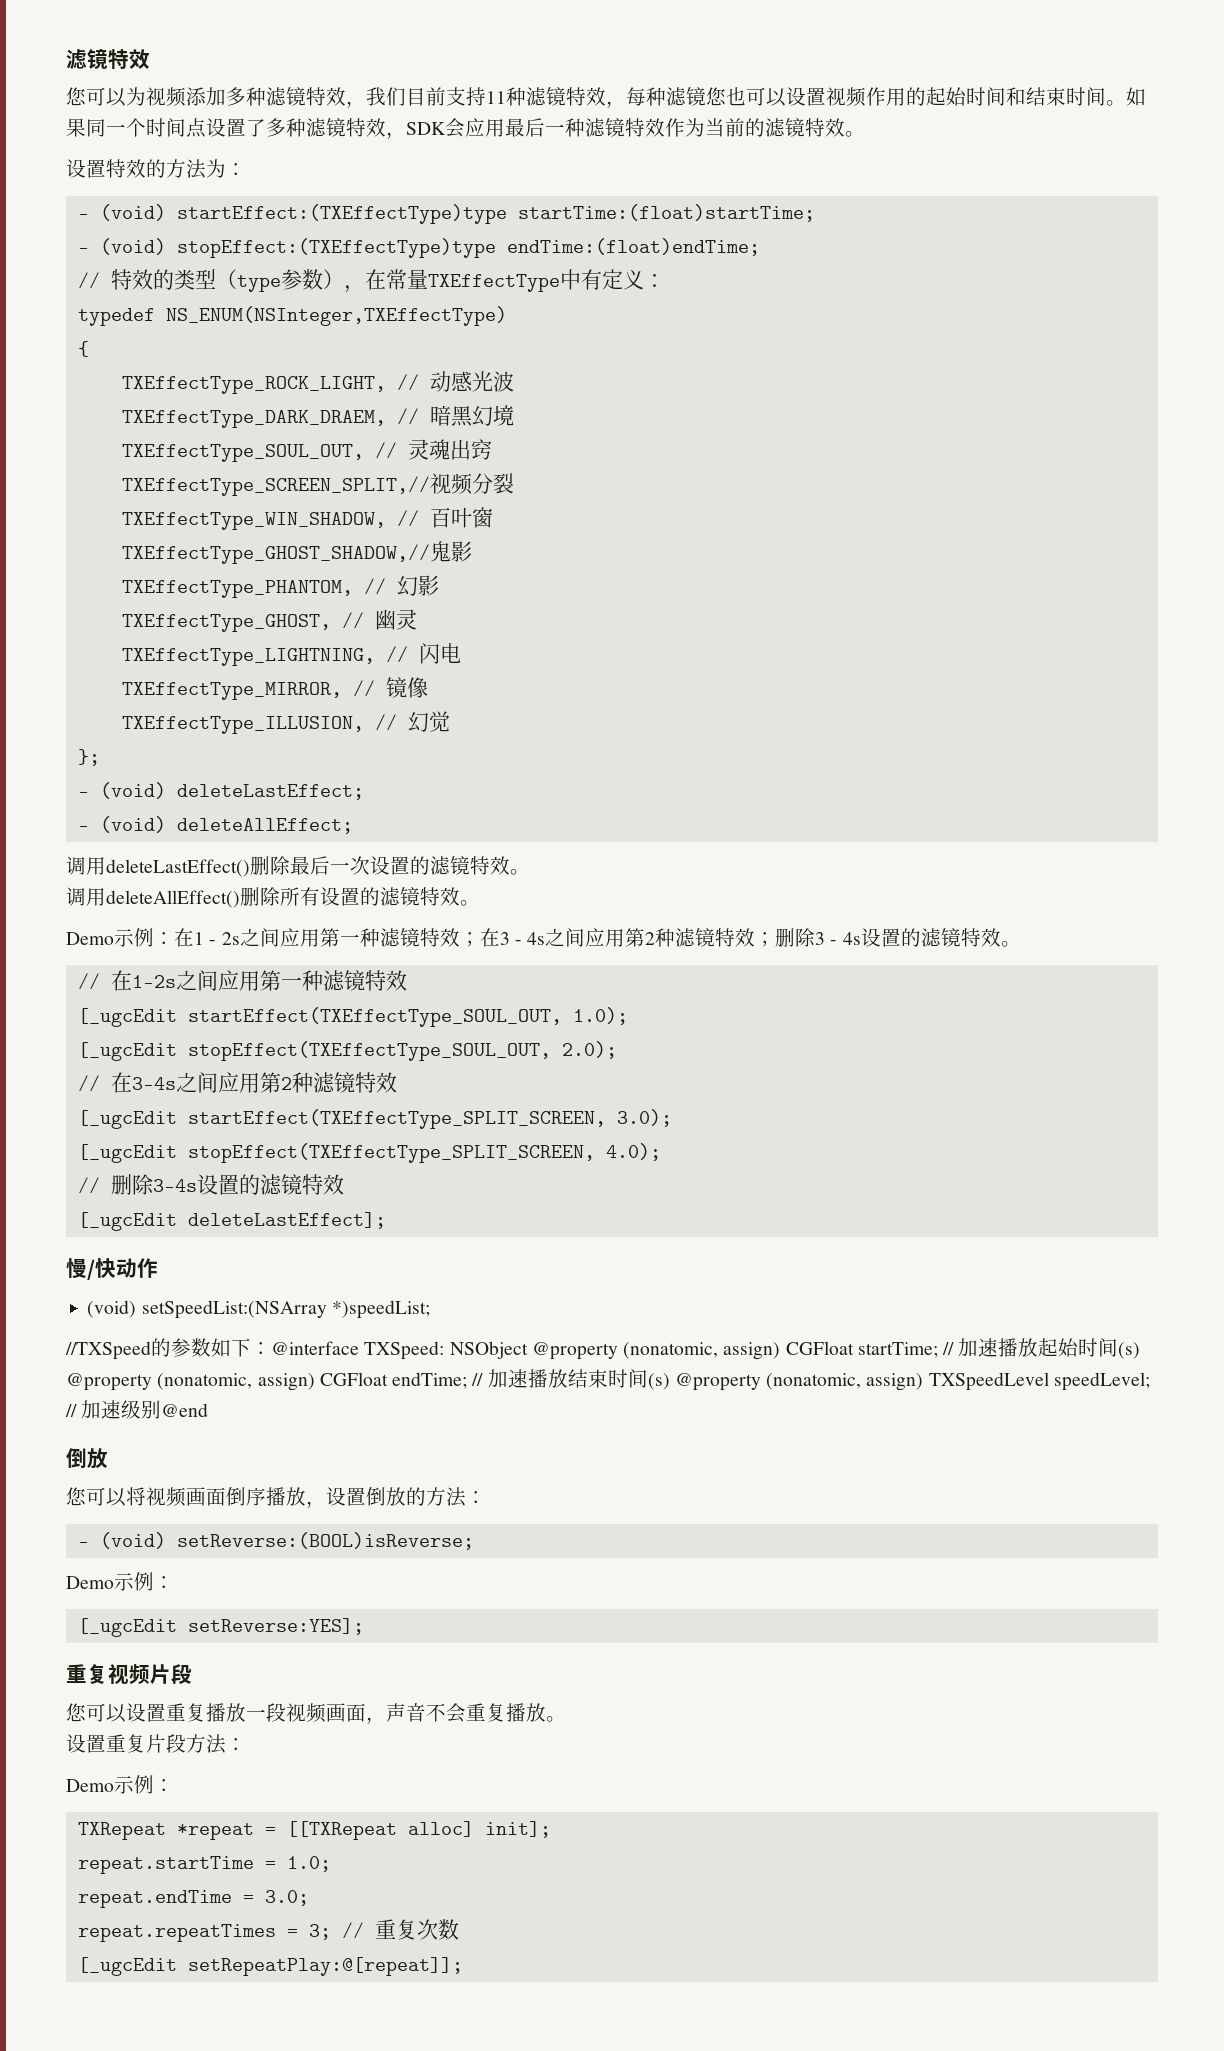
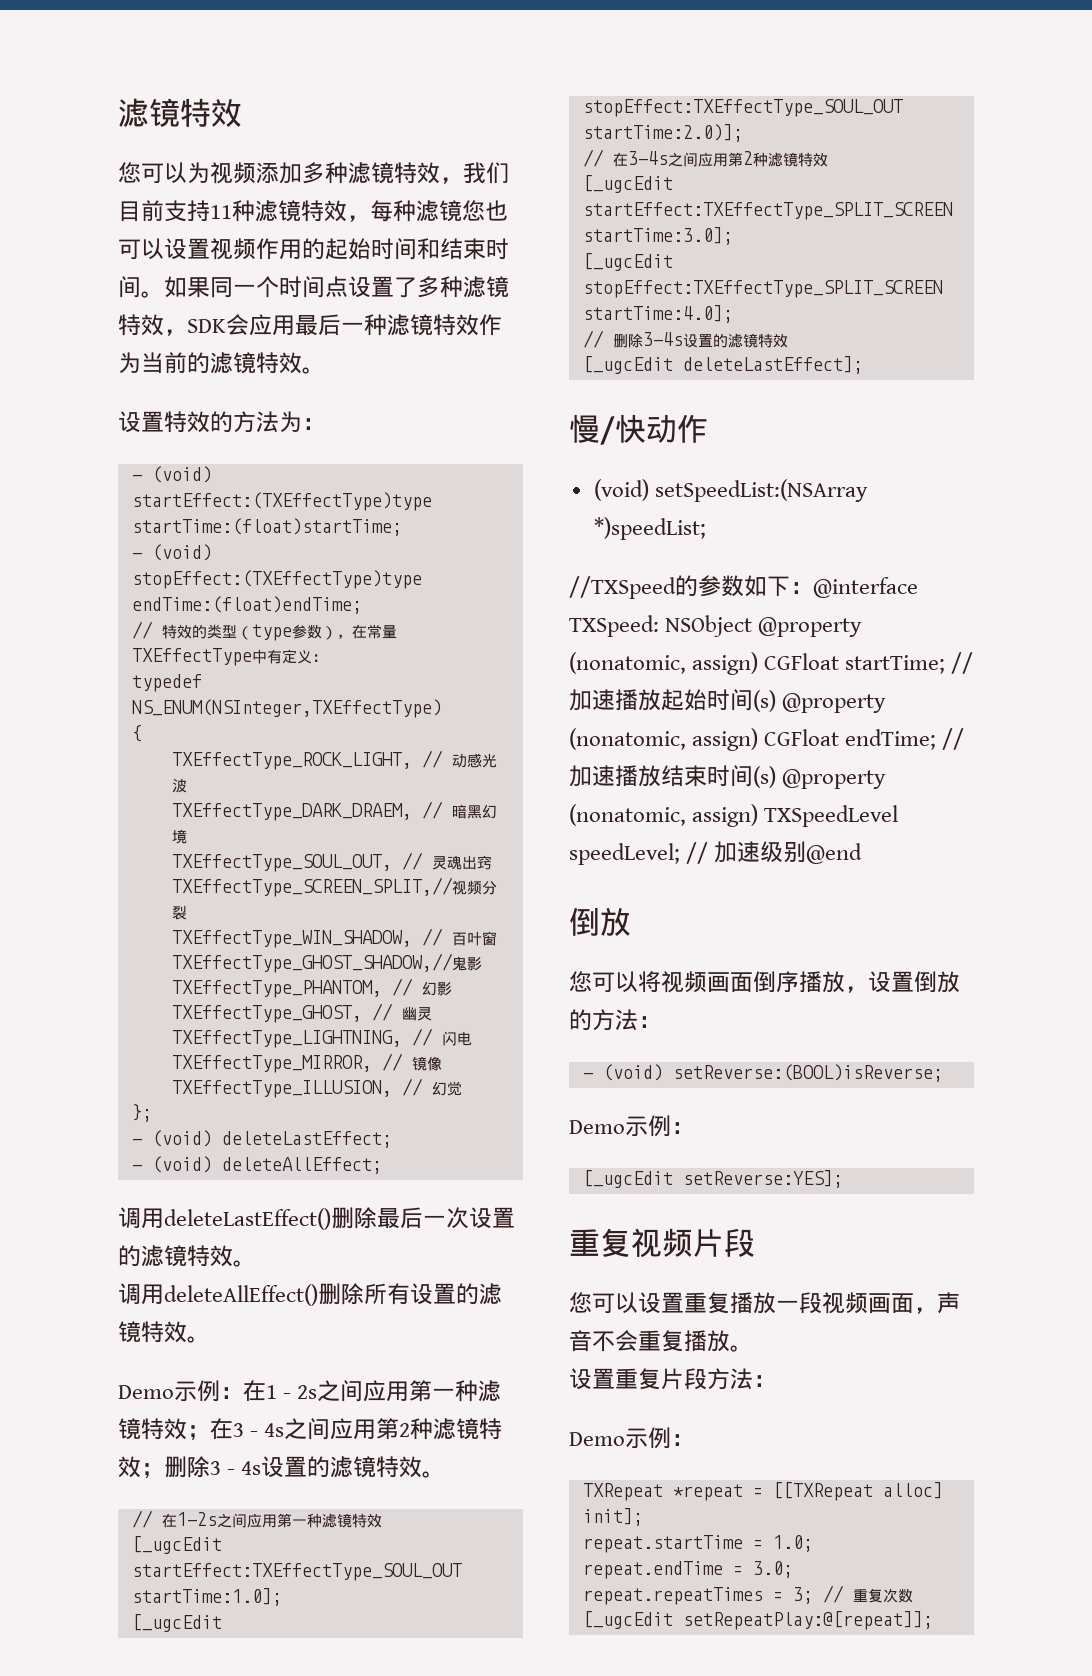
- [_ugcEdit startEffect(TXEffectType_SOUL_OUT, 1.0);
- [_ugcEdit stopEffect(TXEffectType_SOUL_OUT, 2.0);
+ [_ugcEdit startEffect:TXEffectType_SOUL_OUT startTime:1.0];
+ [_ugcEdit stopEffect:TXEffectType_SOUL_OUT startTime:2.0)];
- [_ugcEdit startEffect(TXEffectType_SPLIT_SCREEN, 3.0);
- [_ugcEdit stopEffect(TXEffectType_SPLIT_SCREEN, 4.0);
+ [_ugcEdit startEffect:TXEffectType_SPLIT_SCREEN startTime:3.0];
+ [_ugcEdit stopEffect:TXEffectType_SPLIT_SCREEN startTime:4.0];

